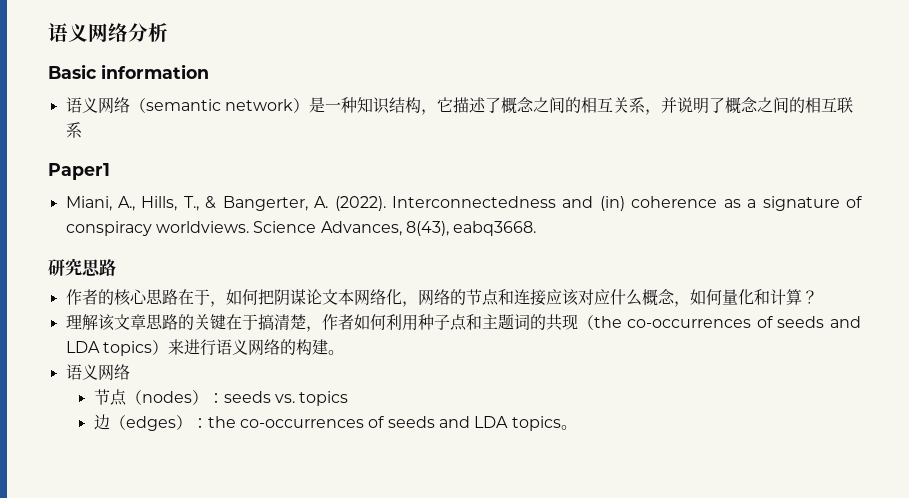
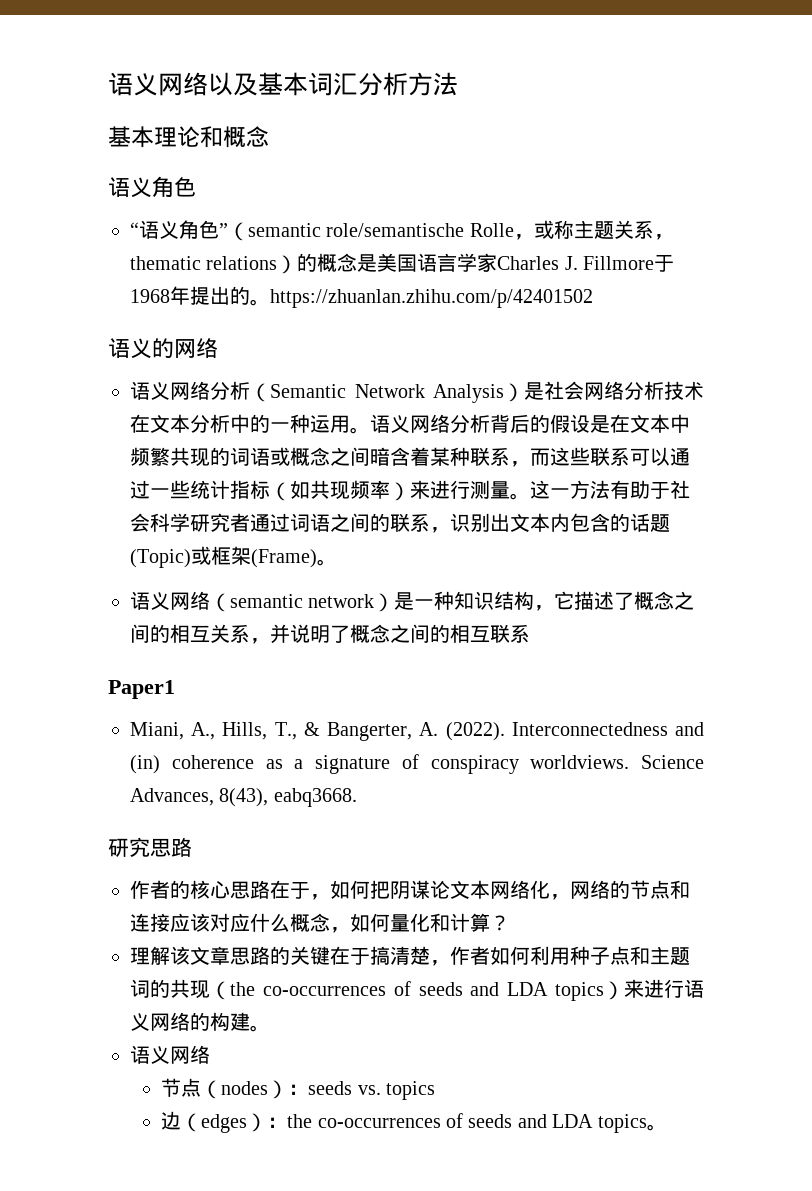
- 语义网络分析
- Basic information
+ 语义网络以及基本词汇分析方法
+ 基本理论和概念
+ 语义角色
+ “语义角色”（semantic role/semantische Rolle，或称主题关系，thematic relations）的概念是美国语言学家Charles J. Fillmore于1968年提出的。https://zhuanlan.zhihu.com/p/42401502
+ 语义的网络
+ 语义网络分析（Semantic Network Analysis）是社会网络分析技术在文本分析中的一种运用。语义网络分析背后的假设是在文本中频繁共现的词语或概念之间暗含着某种联系，而这些联系可以通过一些统计指标（如共现频率）来进行测量。这一方法有助于社会科学研究者通过词语之间的联系，识别出文本内包含的话题(Topic)或框架(Frame)。

